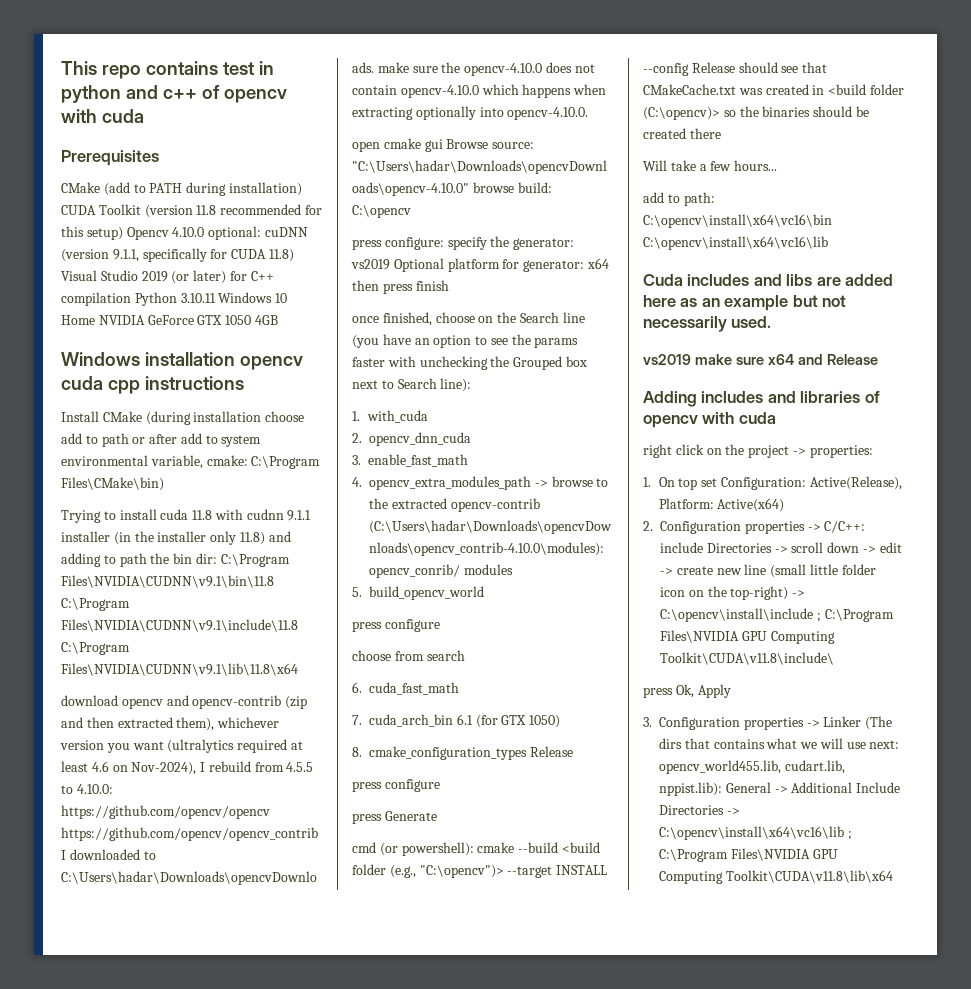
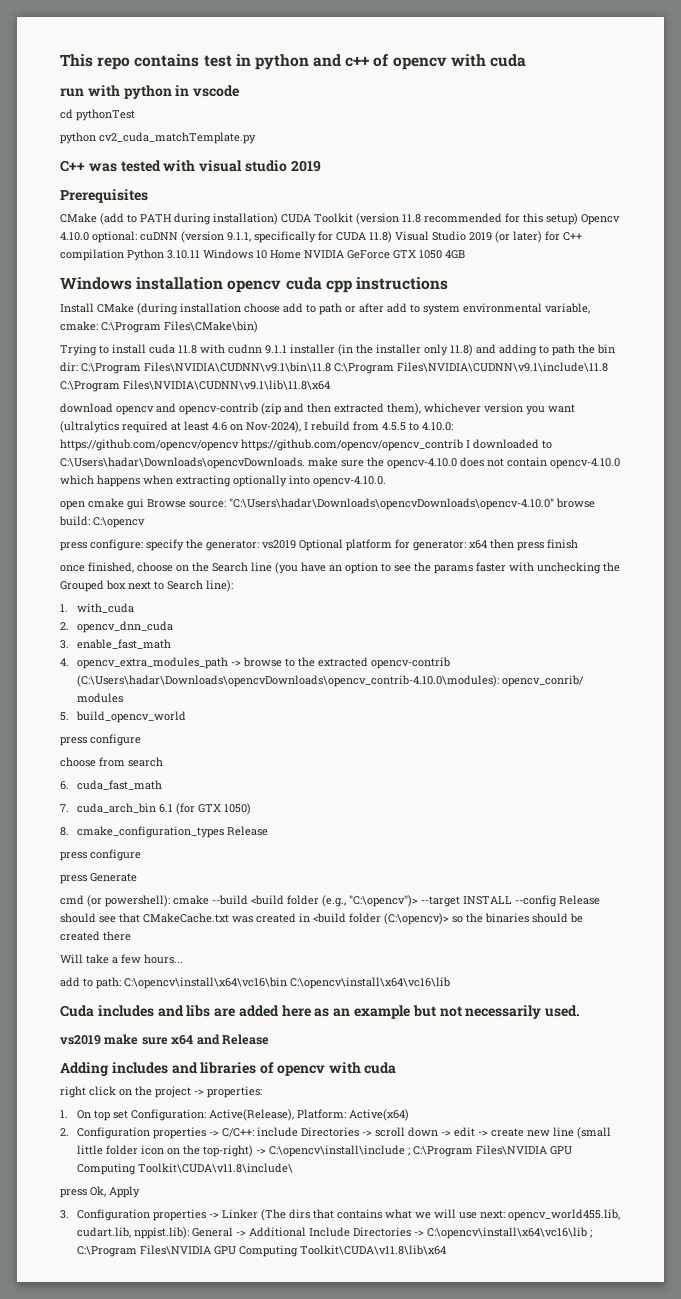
+ run with python in vscode
+ cd pythonTest
+ python cv2_cuda_matchTemplate.py
+ C++ was tested with visual studio 2019

